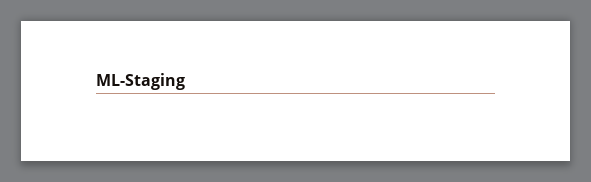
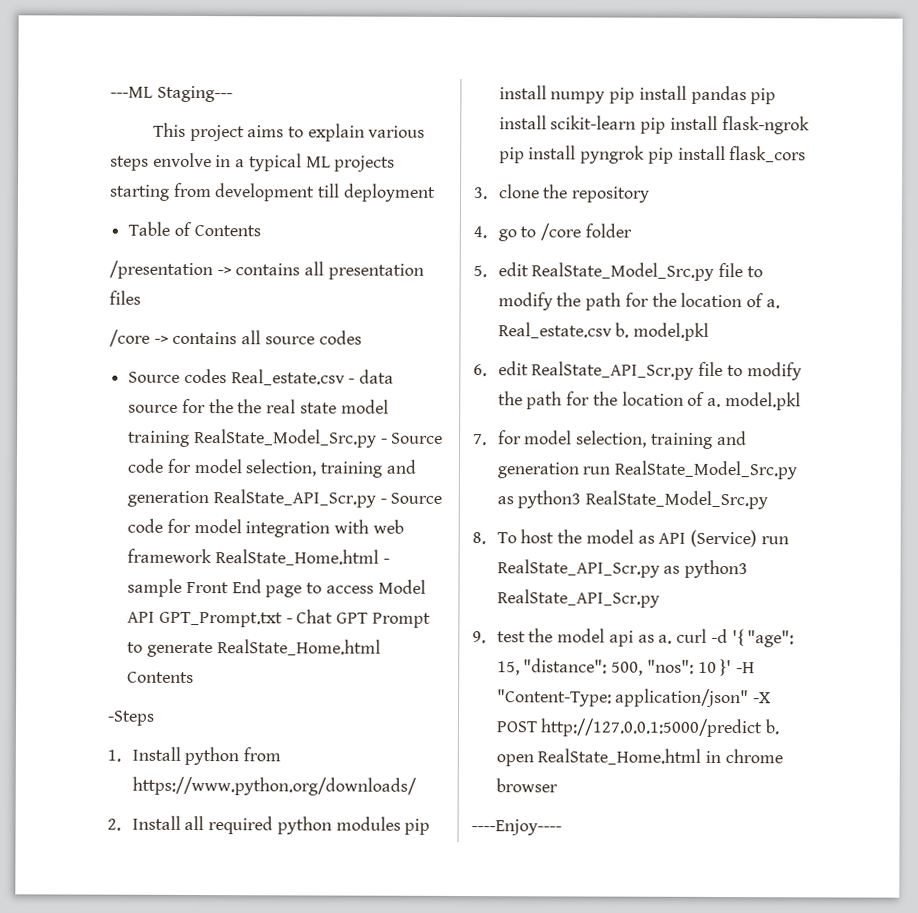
- ML-Staging
+ ---ML Staging---
+ This project aims to explain various steps envolve in a typical ML projects starting from development till deployment
+ Table of Contents
+ /presentation -> contains all presentation files
+ /core -> contains all source codes
+ Source codes Real_estate.csv - data source for the the real state model training RealState_Model_Src.py - Source code for model selection, training and generation RealState_API_Scr.py - Source code for model integration with web framework RealState_Home.html - sample Front End page to access Model API GPT_Prompt.txt - Chat GPT Prompt to generate RealState_Home.html Contents
+ -Steps
+ 1. Install python from https://www.python.org/downloads/
+ 2. Install all required python modules pip install numpy pip install pandas pip install scikit-learn pip install flask-ngrok pip install pyngrok pip install flask_cors
+ 3. clone the repository
+ 4. go to /core folder
+ 5. edit RealState_Model_Src.py file to modify the path for the location of a. Real_estate.csv b. model.pkl
+ 6. edit RealState_API_Scr.py file to modify the path for the location of a. model.pkl
+ 7. for model selection, training and generation run RealState_Model_Src.py as python3 RealState_Model_Src.py
+ 8. To host the model as API (Service) run RealState_API_Scr.py as python3 RealState_API_Scr.py
+ 9. test the model api as a. curl -d '{ "age": 15, "distance": 500, "nos": 10 }' -H "Content-Type: application/json" -X POST http://127.0.0.1:5000/predict b. open RealState_Home.html in chrome browser
+ ----Enjoy----

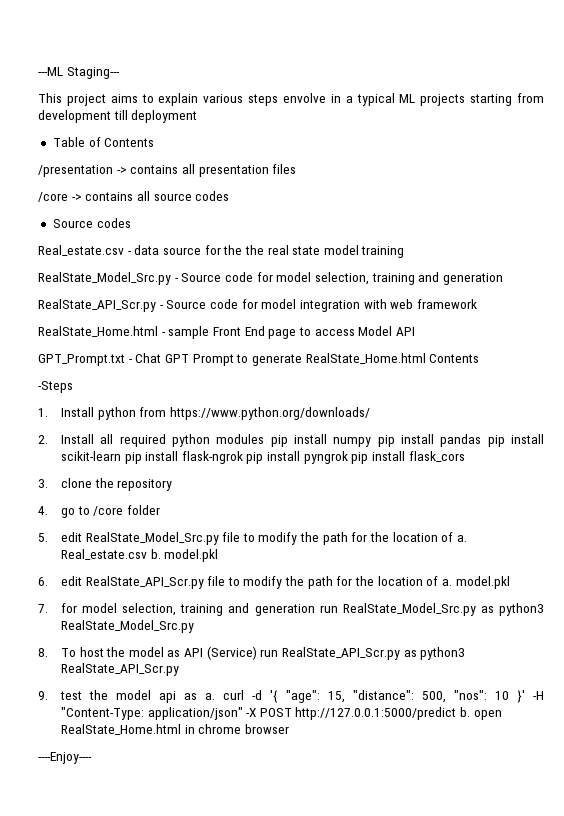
- Source codes Real_estate.csv - data source for the the real state model training RealState_Model_Src.py - Source code for model selection, training and generation RealState_API_Scr.py - Source code for model integration with web framework RealState_Home.html - sample Front End page to access Model API GPT_Prompt.txt - Chat GPT Prompt to generate RealState_Home.html Contents
+ Source codes
+ Real_estate.csv - data source for the the real state model training
+ RealState_Model_Src.py - Source code for model selection, training and generation
+ RealState_API_Scr.py - Source code for model integration with web framework
+ RealState_Home.html - sample Front End page to access Model API
+ GPT_Prompt.txt - Chat GPT Prompt to generate RealState_Home.html Contents

